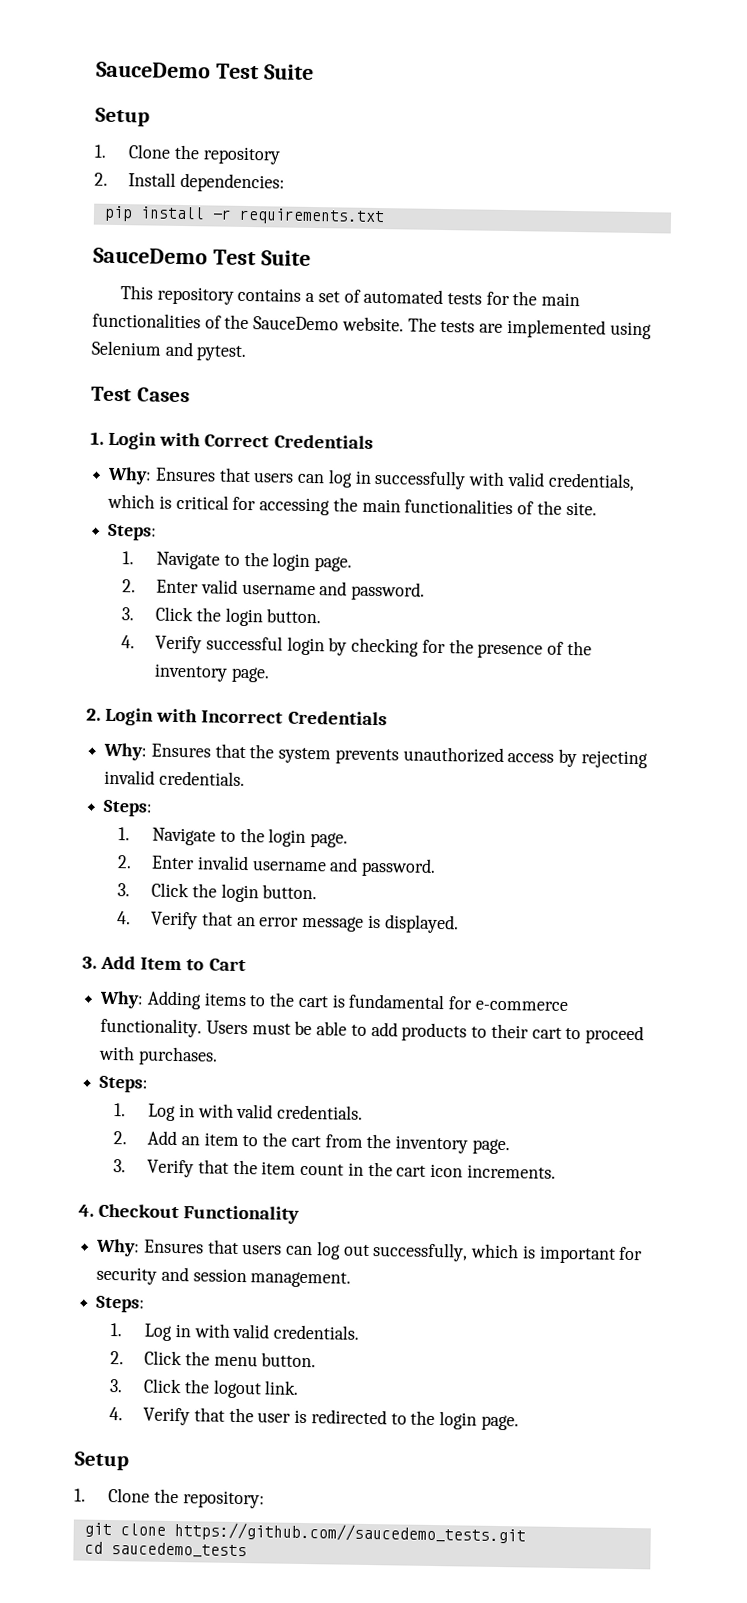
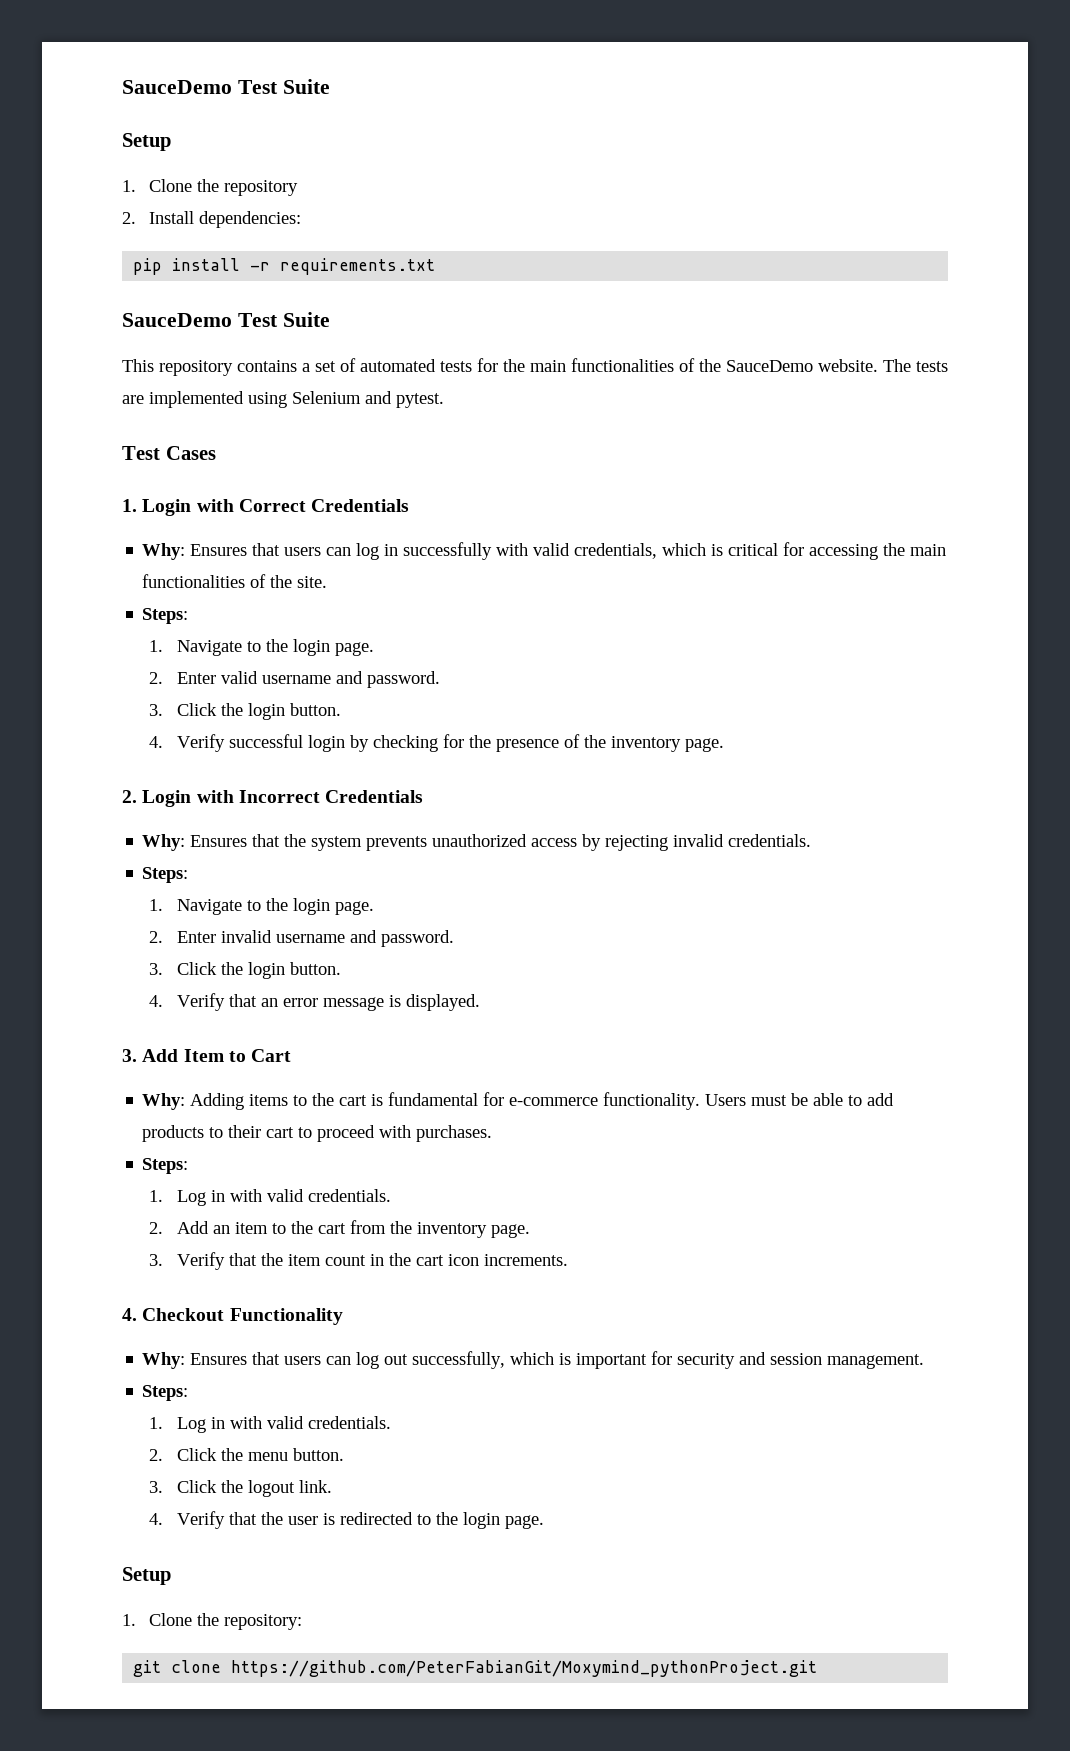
- git clone https://github.com//saucedemo_tests.git
- cd saucedemo_tests
+ git clone https://github.com/PeterFabianGit/Moxymind_pythonProject.git

